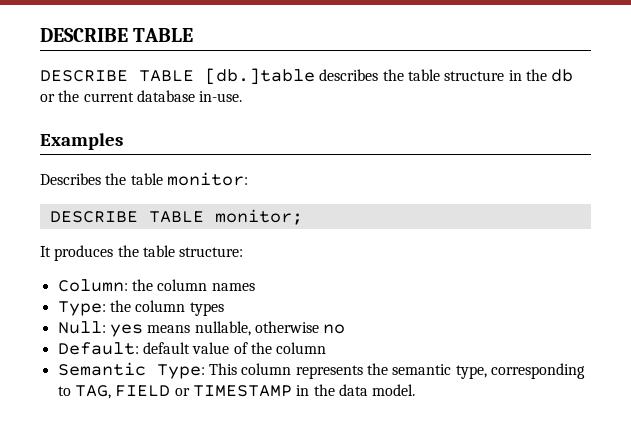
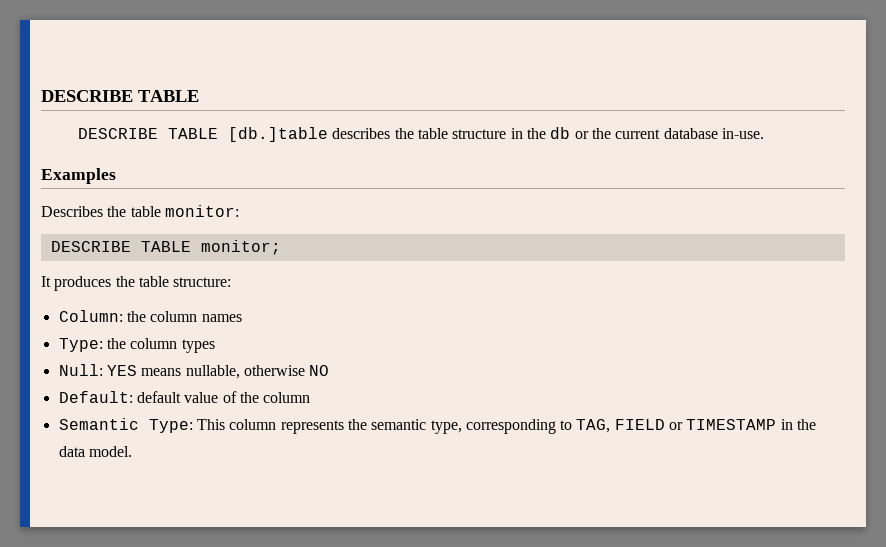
- Null: yes means nullable, otherwise no
+ Null: YES means nullable, otherwise NO

